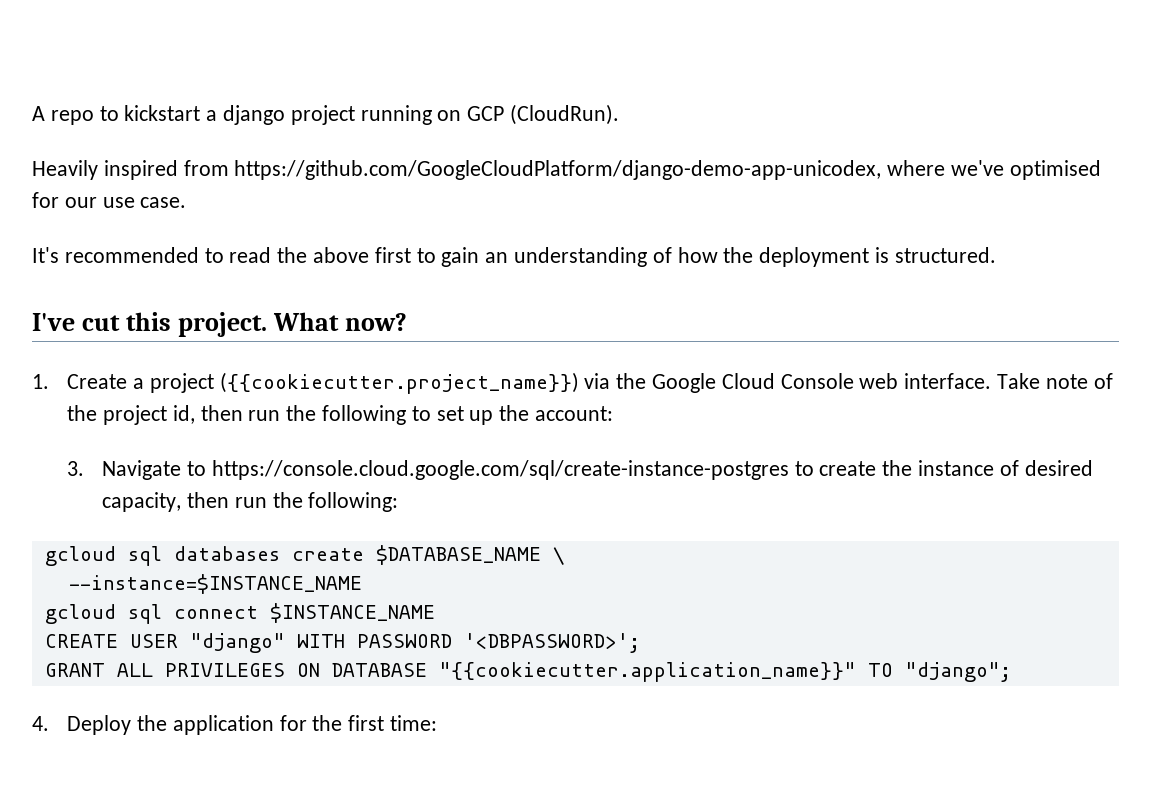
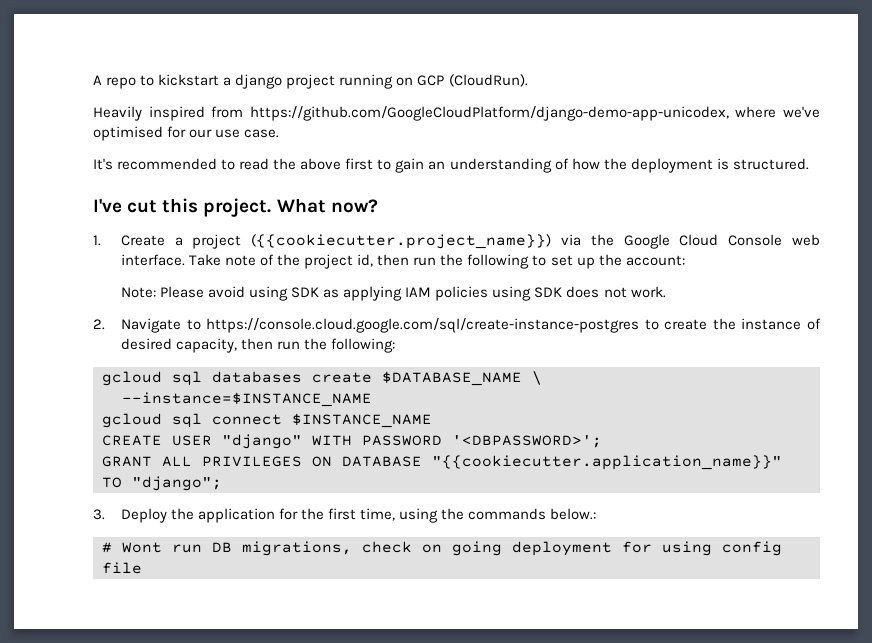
- 3. Navigate to https://console.cloud.google.com/sql/create-instance-postgres to create the instance of desired capacity, then run the following:
+ Note: Please avoid using SDK as applying IAM policies using SDK does not work.
+ 2. Navigate to https://console.cloud.google.com/sql/create-instance-postgres to create the instance of desired capacity, then run the following:
- 4. Deploy the application for the first time:
+ 3. Deploy the application for the first time, using the commands below.:
+ # Wont run DB migrations, check on going deployment for using config file

